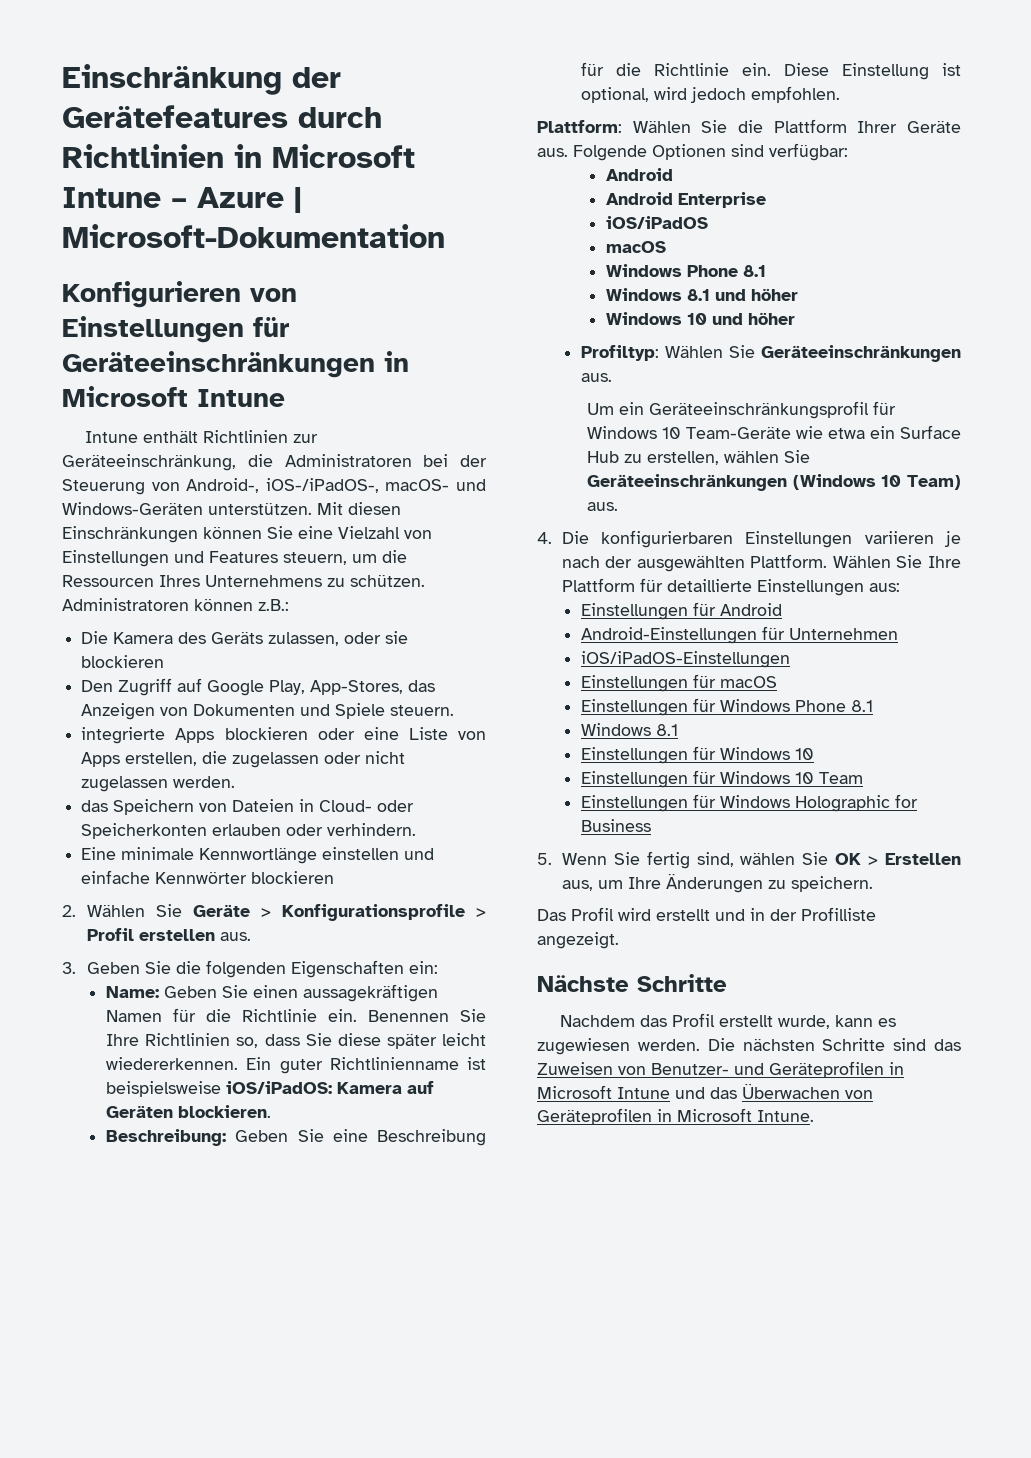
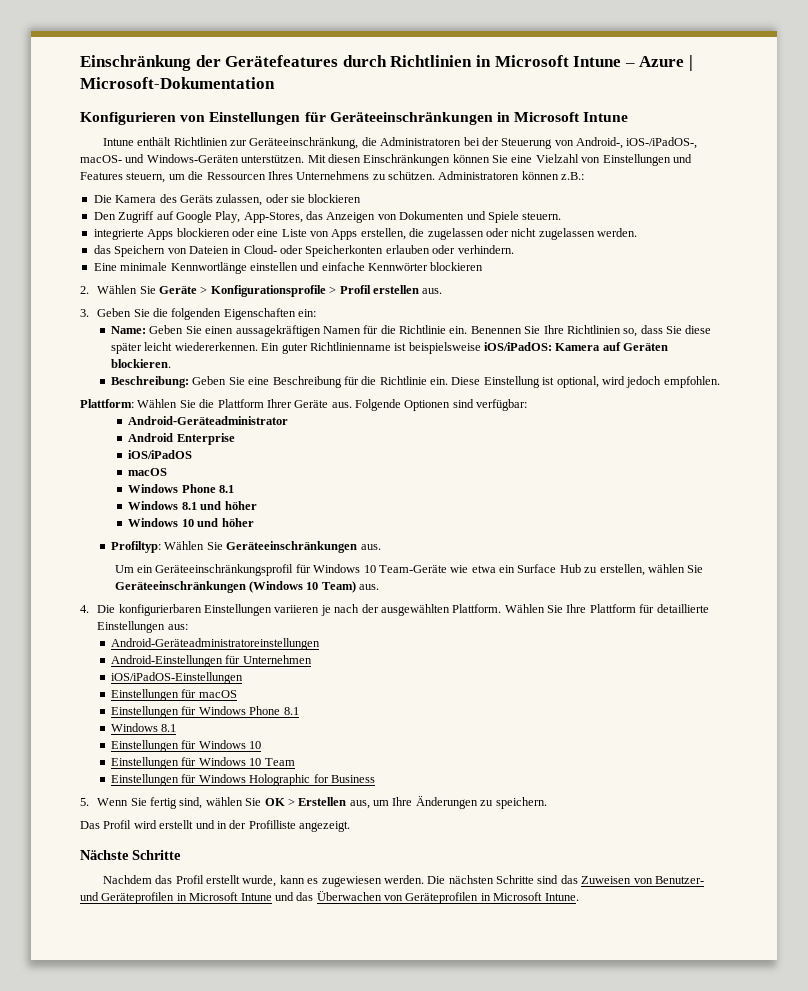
  Folgende Optionen sind verfügbar:
- Android
+ Android-Geräteadministrator
- Einstellungen für Android
+ Android-Geräteadministratoreinstellungen

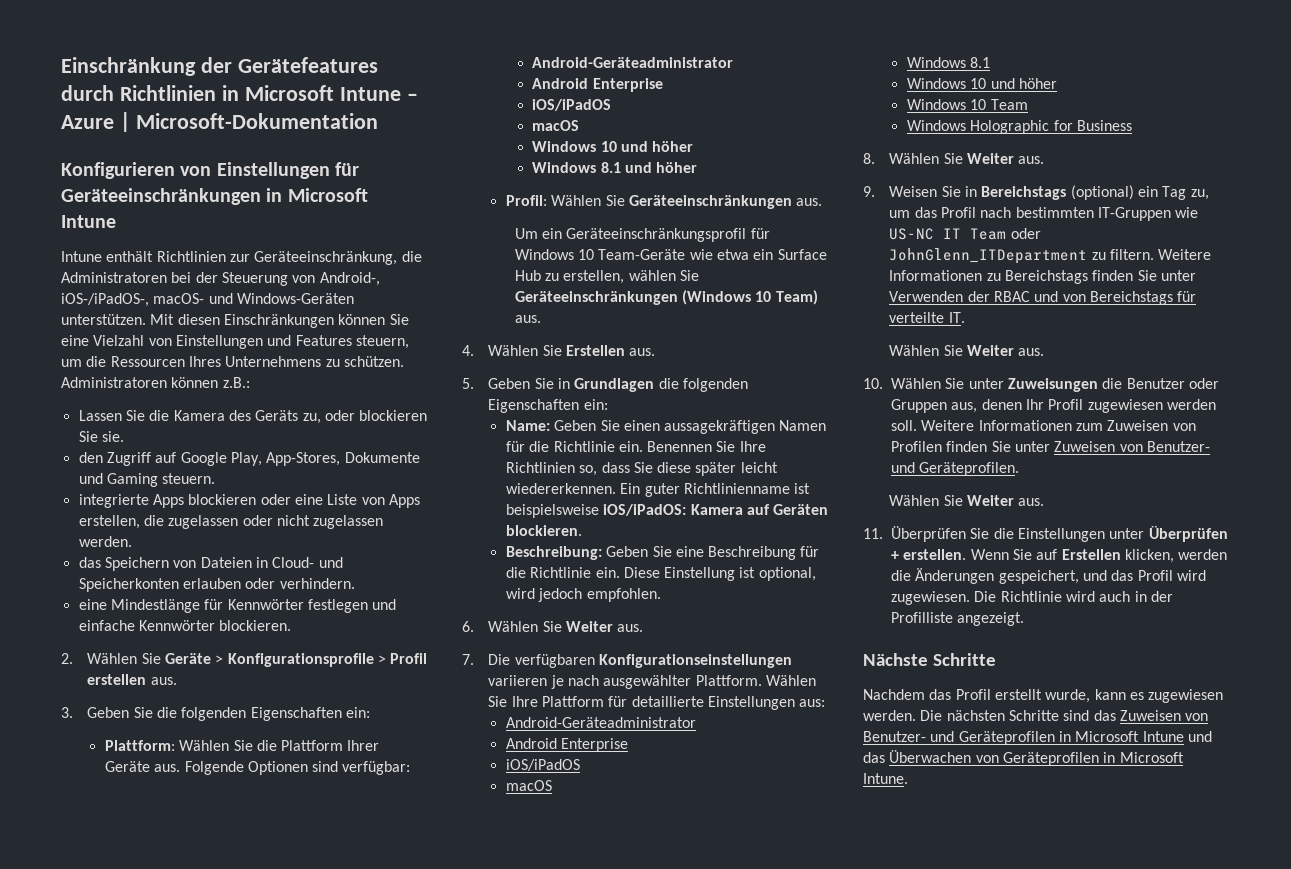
- Die Kamera des Geräts zulassen, oder sie blockieren
- Den Zugriff auf Google Play, App-Stores, das Anzeigen von Dokumenten und Spiele steuern.
+ Lassen Sie die Kamera des Geräts zu, oder blockieren Sie sie.
+ den Zugriff auf Google Play, App-Stores, Dokumente und Gaming steuern.
- das Speichern von Dateien in Cloud- oder Speicherkonten erlauben oder verhindern.
+ das Speichern von Dateien in Cloud- und Speicherkonten erlauben oder verhindern.
- Eine minimale Kennwortlänge einstellen und einfache Kennwörter blockieren
+ eine Mindestlänge für Kennwörter festlegen und einfache Kennwörter blockieren.
+ Plattform: Wählen Sie die Plattform Ihrer Geräte aus. Folgende Optionen sind verfügbar:
+ Android-Geräteadministrator
+ Android Enterprise
+ iOS/iPadOS
+ macOS
+ Windows 10 und höher
+ Windows 8.1 und höher
+ Profil: Wählen Sie Geräteeinschränkungen aus.
+ Um ein Geräteeinschränkungsprofil für Windows 10 Team-Geräte wie etwa ein Surface Hub zu erstellen, wählen Sie Geräteeinschränkungen (Windows 10 Team) aus.
+ 4. Wählen Sie Erstellen aus.
+ 5. Geben Sie in Grundlagen die folgenden Eigenschaften ein:
- Plattform: Wählen Sie die Plattform Ihrer Geräte aus. Folgende Optionen sind verfügbar:
+ 6. Wählen Sie Weiter aus.
+ 7. Die verfügbaren Konfigurationseinstellungen variieren je nach ausgewählter Plattform. Wählen Sie Ihre Plattform für detaillierte Einstellungen aus:
  Android-Geräteadministrator
  Android Enterprise
  iOS/iPadOS
  macOS
- Windows Phone 8.1
- Windows 8.1 und höher
+ Windows 8.1
  Windows 10 und höher
- Profiltyp: Wählen Sie Geräteeinschränkungen aus.
- Um ein Geräteeinschränkungsprofil für Windows 10 Team-Geräte wie etwa ein Surface Hub zu erstellen, wählen Sie Geräteeinschränkungen (Windows 10 Team) aus.
- 4. Die konfigurierbaren Einstellungen variieren je nach der ausgewählten Plattform. Wählen Sie Ihre Plattform für detaillierte Einstellungen aus:
- Android-Geräteadministratoreinstellungen
- Android-Einstellungen für Unternehmen
- iOS/iPadOS-Einstellungen
- Einstellungen für macOS
- Einstellungen für Windows Phone 8.1
- Windows 8.1
- Einstellungen für Windows 10
- Einstellungen für Windows 10 Team
+ Windows 10 Team
- Einstellungen für Windows Holographic for Business
+ Windows Holographic for Business
- 5. Wenn Sie fertig sind, wählen Sie OK > Erstellen aus, um Ihre Änderungen zu speichern.
- Das Profil wird erstellt und in der Profilliste angezeigt.
+ 8. Wählen Sie Weiter aus.
+ 9. Weisen Sie in Bereichstags (optional) ein Tag zu, um das Profil nach bestimmten IT-Gruppen wie US-NC IT Team oder JohnGlenn_ITDepartment zu filtern. Weitere Informationen zu Bereichstags finden Sie unter Verwenden der RBAC und von Bereichstags für verteilte IT.
+ Wählen Sie Weiter aus.
+ 10. Wählen Sie unter Zuweisungen die Benutzer oder Gruppen aus, denen Ihr Profil zugewiesen werden soll. Weitere Informationen zum Zuweisen von Profilen finden Sie unter Zuweisen von Benutzer- und Geräteprofilen.
+ Wählen Sie Weiter aus.
+ 11. Überprüfen Sie die Einstellungen unter Überprüfen + erstellen. Wenn Sie auf Erstellen klicken, werden die Änderungen gespeichert, und das Profil wird zugewiesen. Die Richtlinie wird auch in der Profilliste angezeigt.

